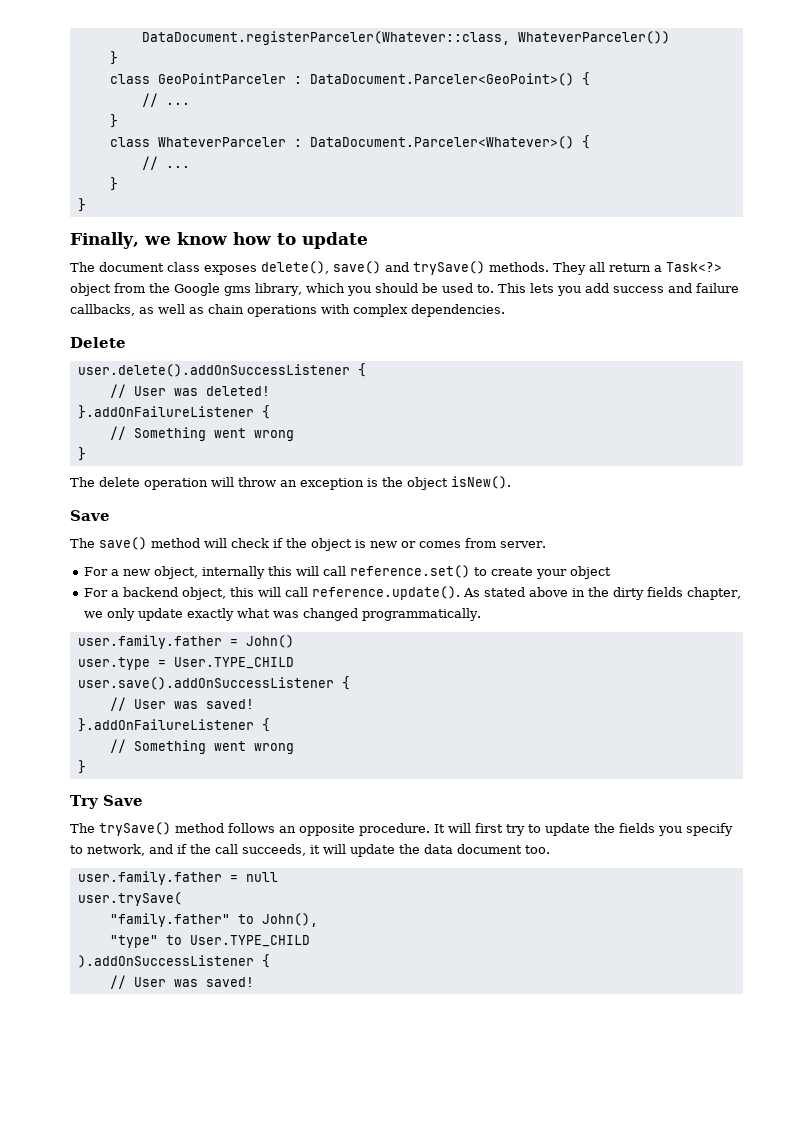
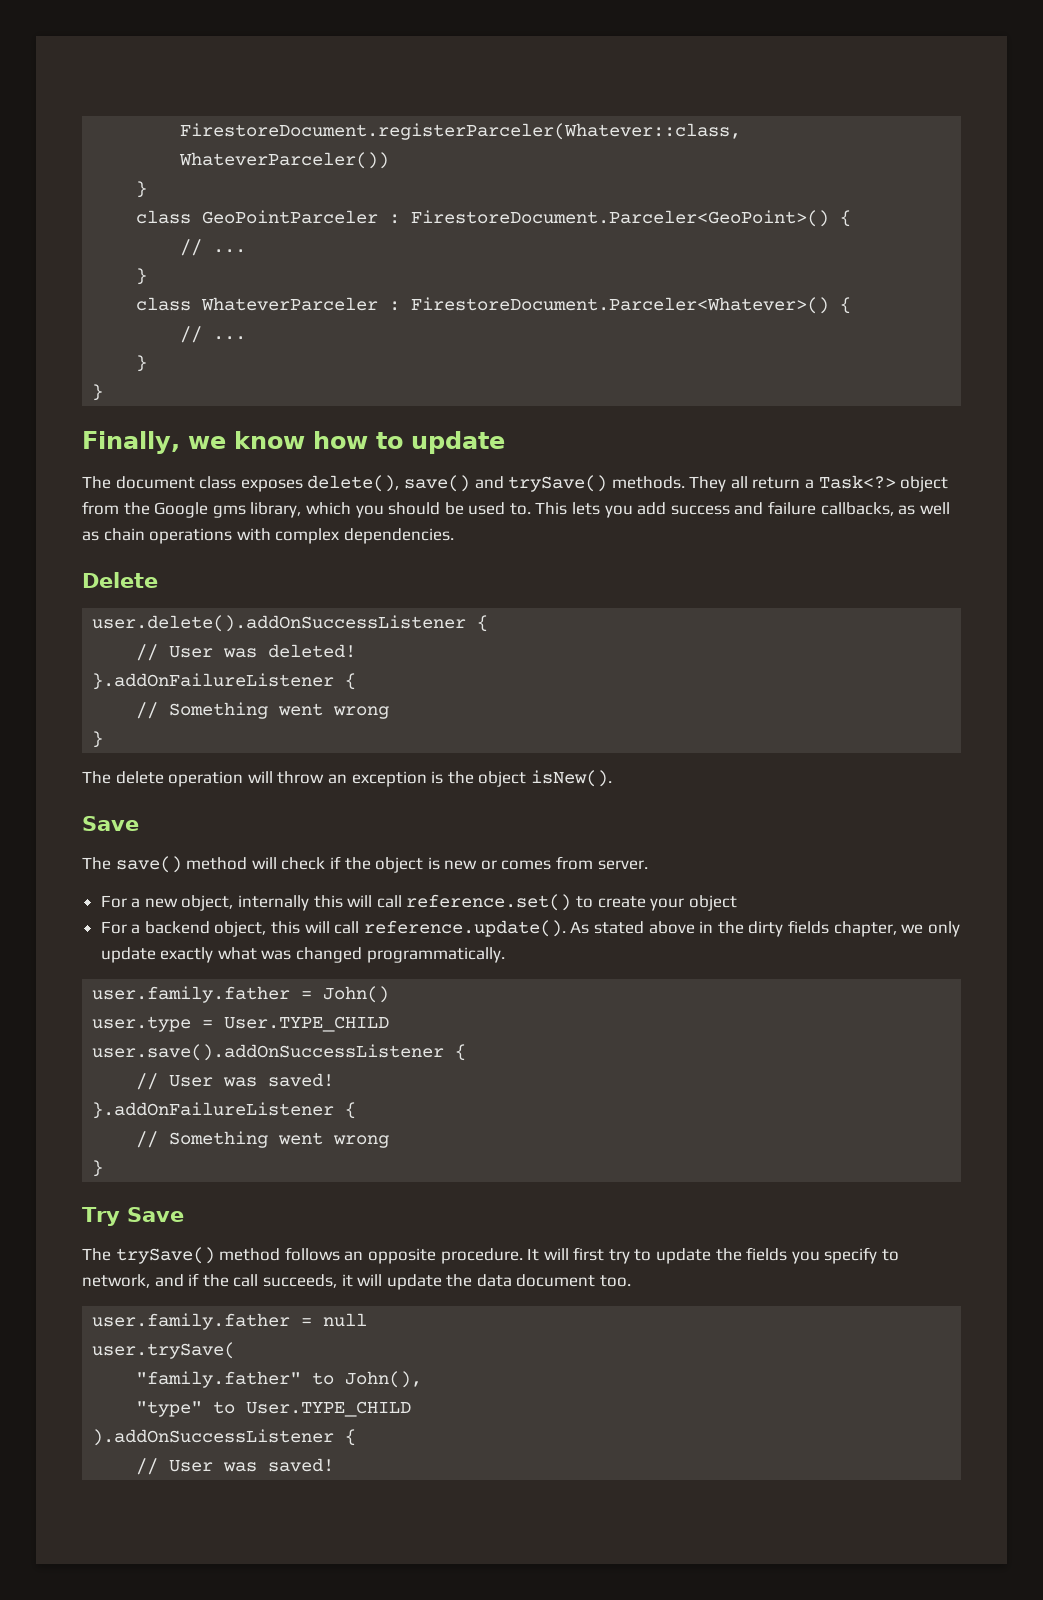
- DataDocument.registerParceler(Whatever::class, WhateverParceler())
+ FirestoreDocument.registerParceler(Whatever::class, WhateverParceler())
- class GeoPointParceler : DataDocument.Parceler<GeoPoint>() {
+ class GeoPointParceler : FirestoreDocument.Parceler<GeoPoint>() {
- class WhateverParceler : DataDocument.Parceler<Whatever>() {
+ class WhateverParceler : FirestoreDocument.Parceler<Whatever>() {

